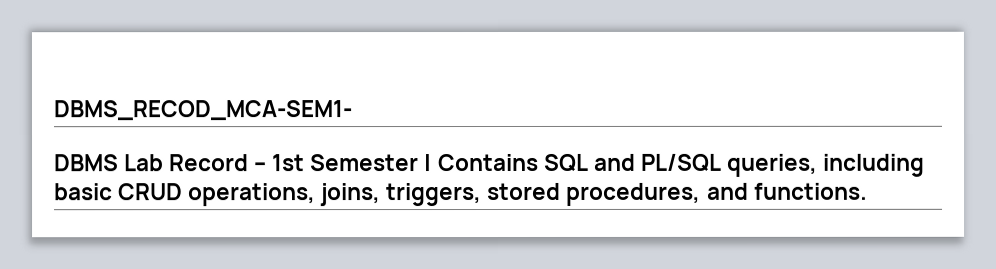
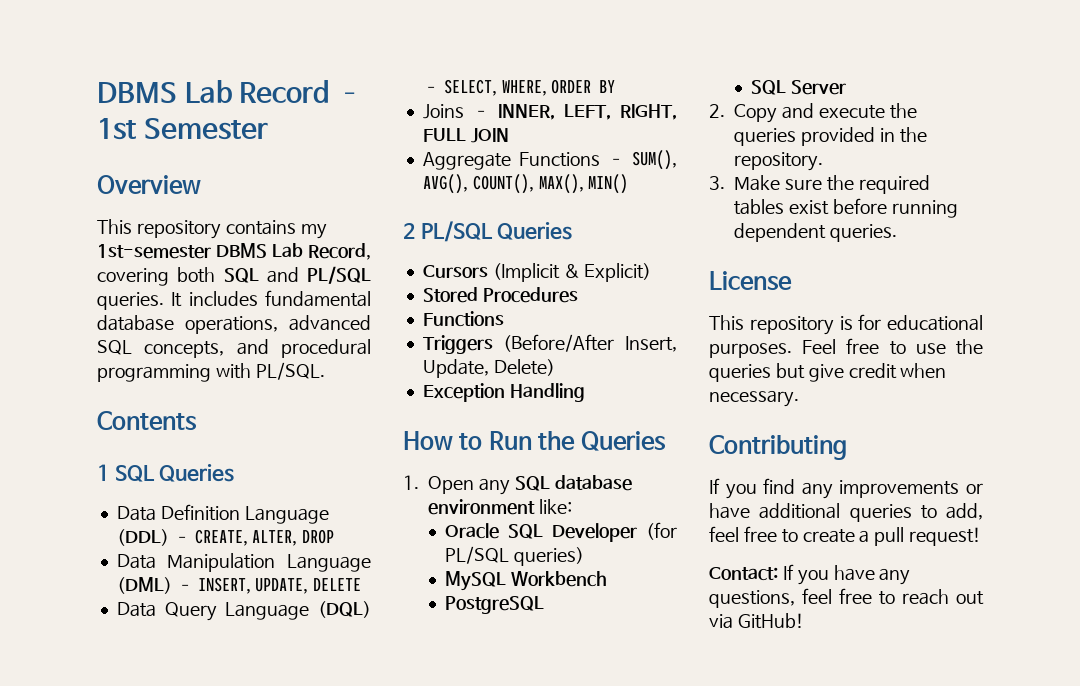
- DBMS_RECOD_MCA-SEM1-
- DBMS Lab Record – 1st Semester | Contains SQL and PL/SQL queries, including basic CRUD operations, joins, triggers, stored procedures, and functions.
+ DBMS Lab Record – 1st Semester
+ Overview
+ This repository contains my 1st-semester DBMS Lab Record, covering both SQL and PL/SQL queries. It includes fundamental database operations, advanced SQL concepts, and procedural programming with PL/SQL.
+ Contents
+ 1 SQL Queries
+ Data Definition Language (DDL) – CREATE, ALTER, DROP
+ Data Manipulation Language (DML) – INSERT, UPDATE, DELETE
+ Data Query Language (DQL) – SELECT, WHERE, ORDER BY
+ Joins – INNER, LEFT, RIGHT, FULL JOIN
+ Aggregate Functions – SUM(), AVG(), COUNT(), MAX(), MIN()
+ 2 PL/SQL Queries
+ Cursors (Implicit & Explicit)
+ Stored Procedures
+ Functions
+ Triggers (Before/After Insert, Update, Delete)
+ Exception Handling
+ How to Run the Queries
+ 1. Open any SQL database environment like:
+ Oracle SQL Developer (for PL/SQL queries)
+ MySQL Workbench
+ PostgreSQL
+ SQL Server
+ 2. Copy and execute the queries provided in the repository.
+ 3. Make sure the required tables exist before running dependent queries.
+ License
+ This repository is for educational purposes. Feel free to use the queries but give credit when necessary.
+ Contributing
+ If you find any improvements or have additional queries to add, feel free to create a pull request!
+ Contact: If you have any questions, feel free to reach out via GitHub!

